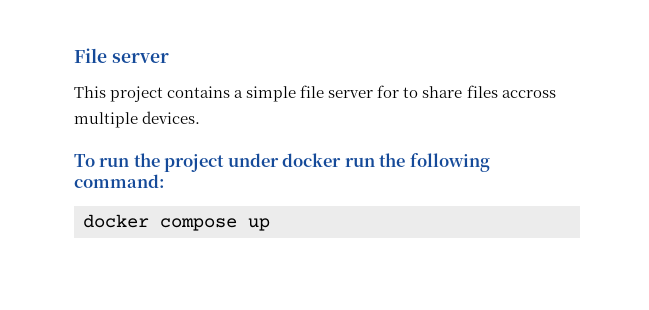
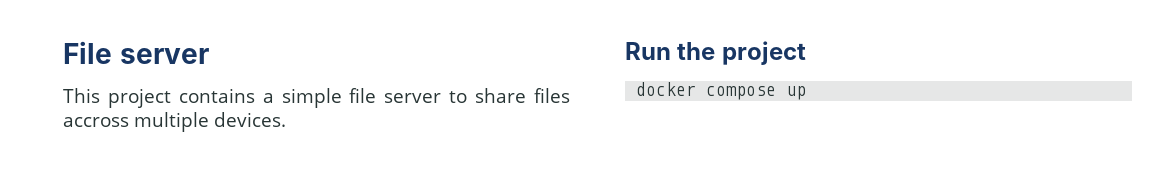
- This project contains a simple file server for to share files accross multiple devices.
+ This project contains a simple file server to share files accross multiple devices.
- To run the project under docker run the following command:
+ Run the project

